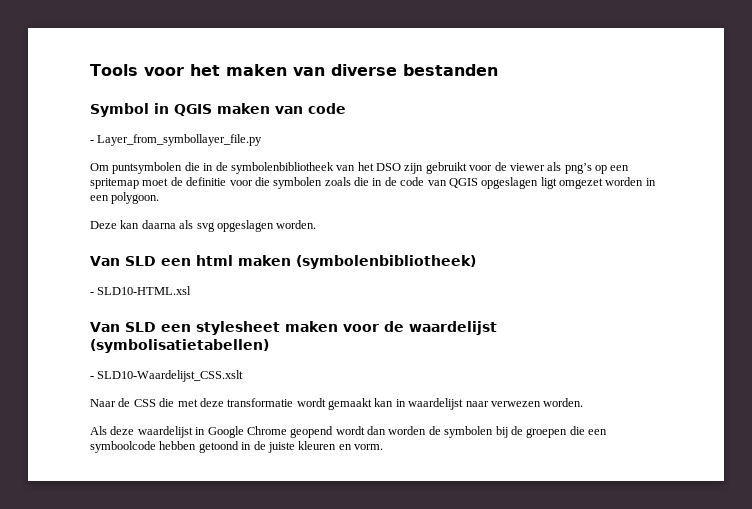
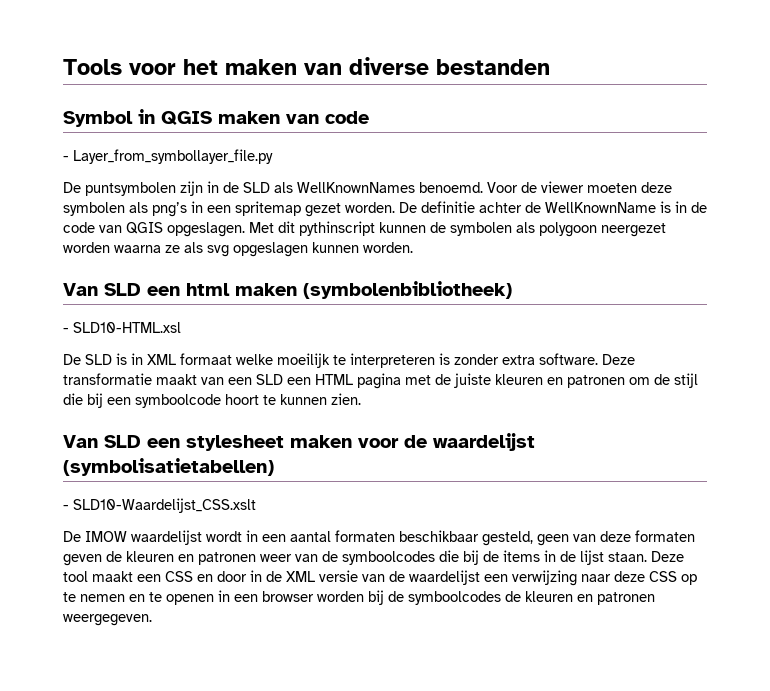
- Om puntsymbolen die in de symbolenbibliotheek van het DSO zijn gebruikt voor de viewer als png’s op een spritemap moet de definitie voor die symbolen zoals die in de code van QGIS opgeslagen ligt omgezet worden in een polygoon.
- Deze kan daarna als svg opgeslagen worden.
+ De puntsymbolen zijn in de SLD als WellKnownNames benoemd. Voor de viewer moeten deze symbolen als png’s in een spritemap gezet worden. De definitie achter de WellKnownName is in de code van QGIS opgeslagen. Met dit pythinscript kunnen de symbolen als polygoon neergezet worden waarna ze als svg opgeslagen kunnen worden.
+ De SLD is in XML formaat welke moeilijk te interpreteren is zonder extra software. Deze transformatie maakt van een SLD een HTML pagina met de juiste kleuren en patronen om de stijl die bij een symboolcode hoort te kunnen zien.
- Naar de CSS die met deze transformatie wordt gemaakt kan in waardelijst naar verwezen worden.
- Als deze waardelijst in Google Chrome geopend wordt dan worden de symbolen bij de groepen die een symboolcode hebben getoond in de juiste kleuren en vorm.
+ De IMOW waardelijst wordt in een aantal formaten beschikbaar gesteld, geen van deze formaten geven de kleuren en patronen weer van de symboolcodes die bij de items in de lijst staan. Deze tool maakt een CSS en door in de XML versie van de waardelijst een verwijzing naar deze CSS op te nemen en te openen in een browser worden bij de symboolcodes de kleuren en patronen weergegeven.

